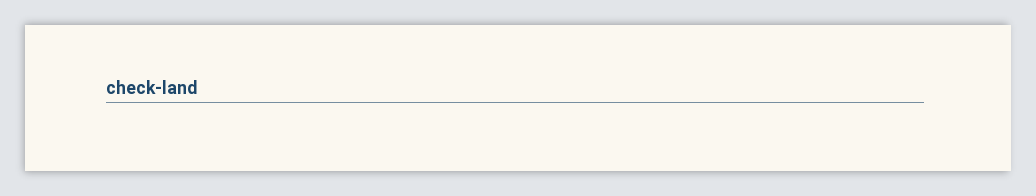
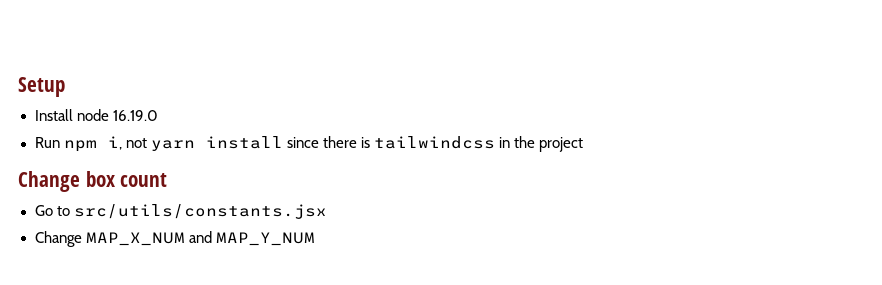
- check-land
+ Setup
+ Install node 16.19.0
+ Run npm i, not yarn install since there is tailwindcss in the project
+ Change box count
+ Go to src/utils/constants.jsx
+ Change MAP_X_NUM and MAP_Y_NUM

